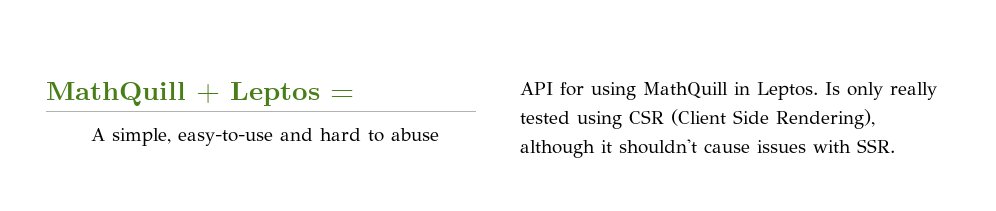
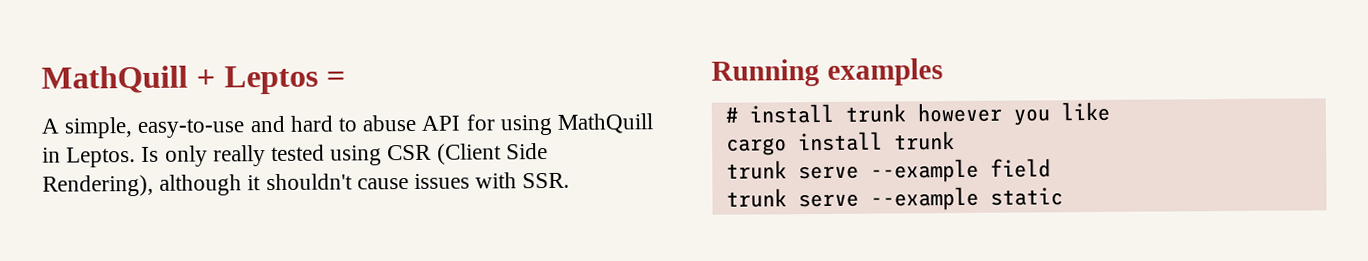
+ Running examples
+ # install trunk however you like
+ cargo install trunk
+ trunk serve --example field
+ trunk serve --example static

